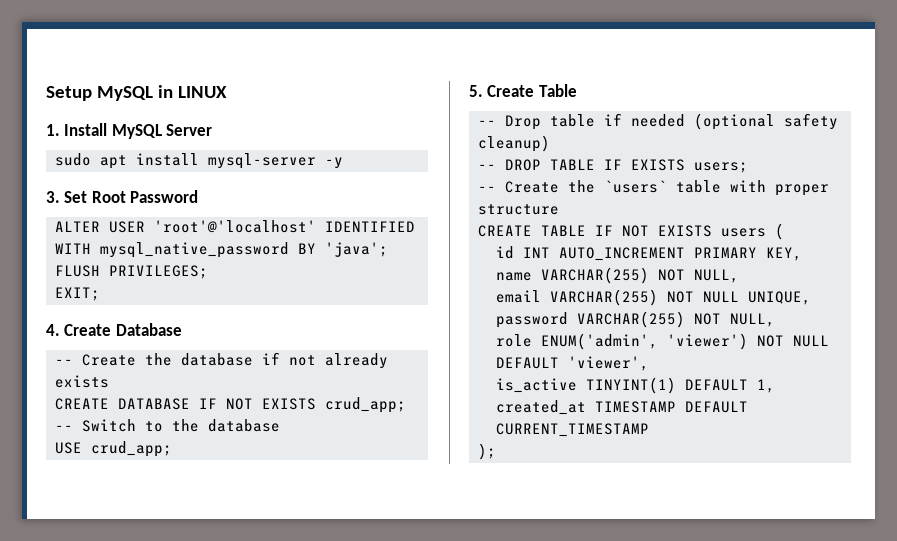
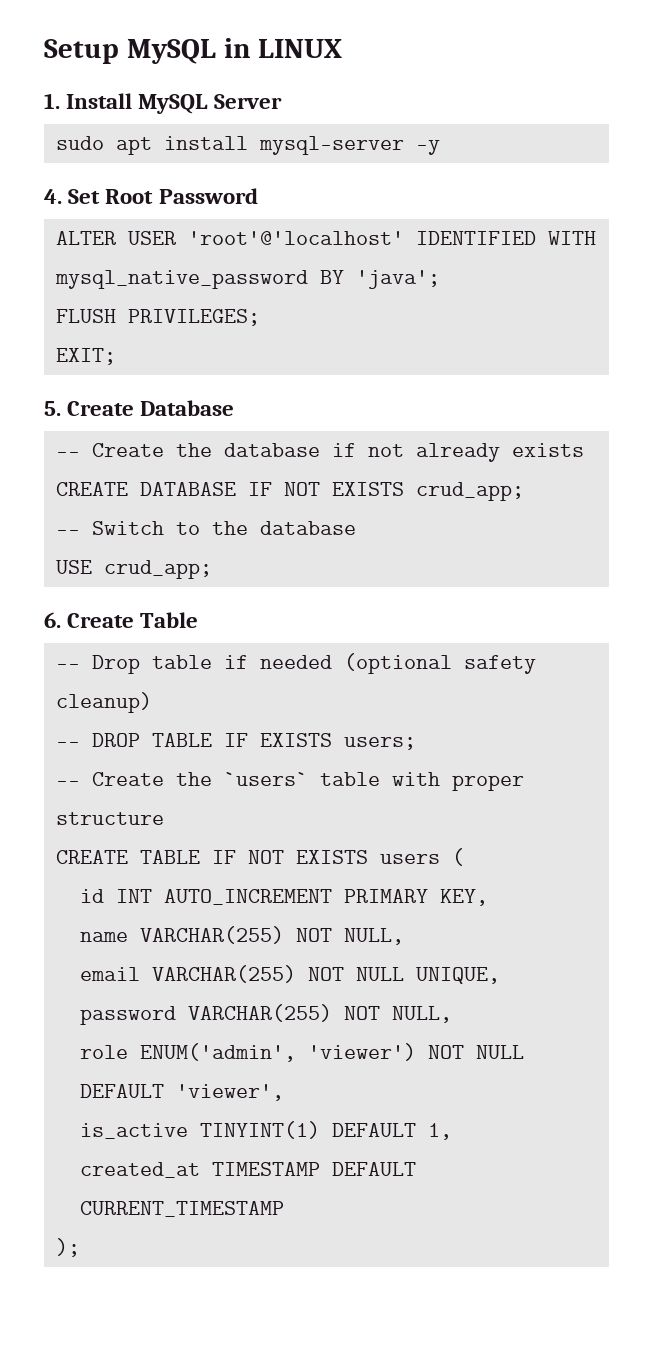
- 3. Set Root Password
+ 4. Set Root Password
- 4. Create Database
+ 5. Create Database
- 5. Create Table
+ 6. Create Table

